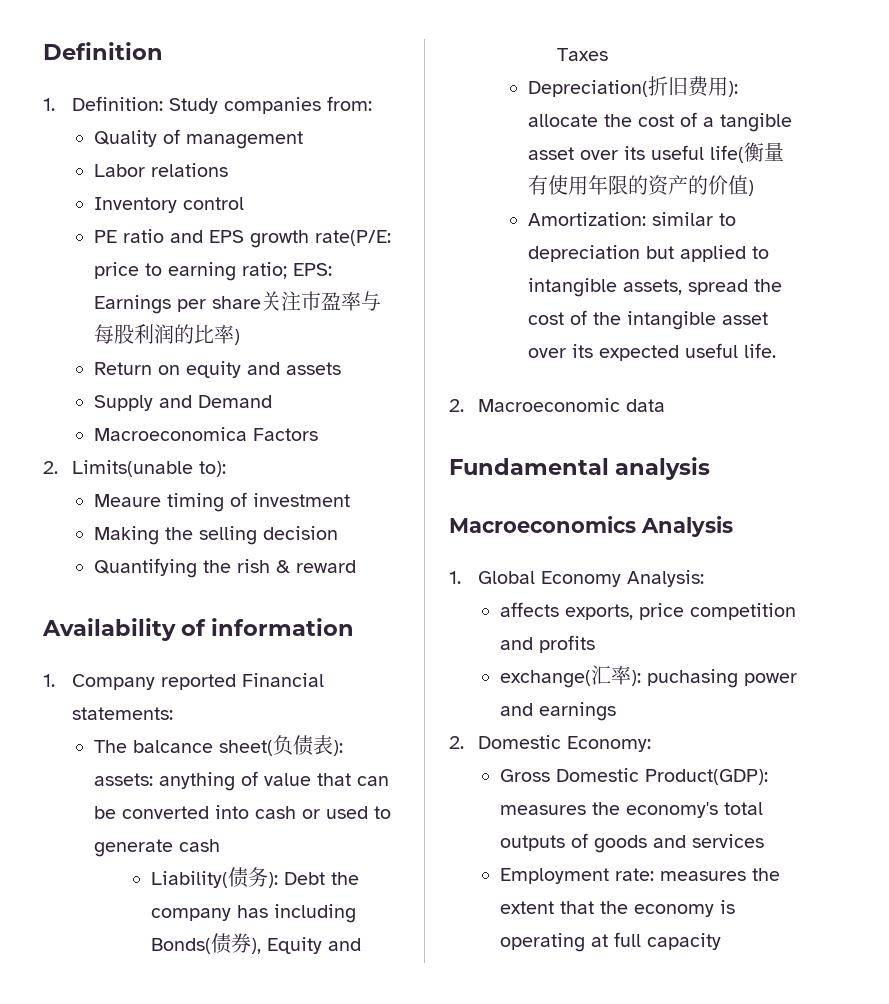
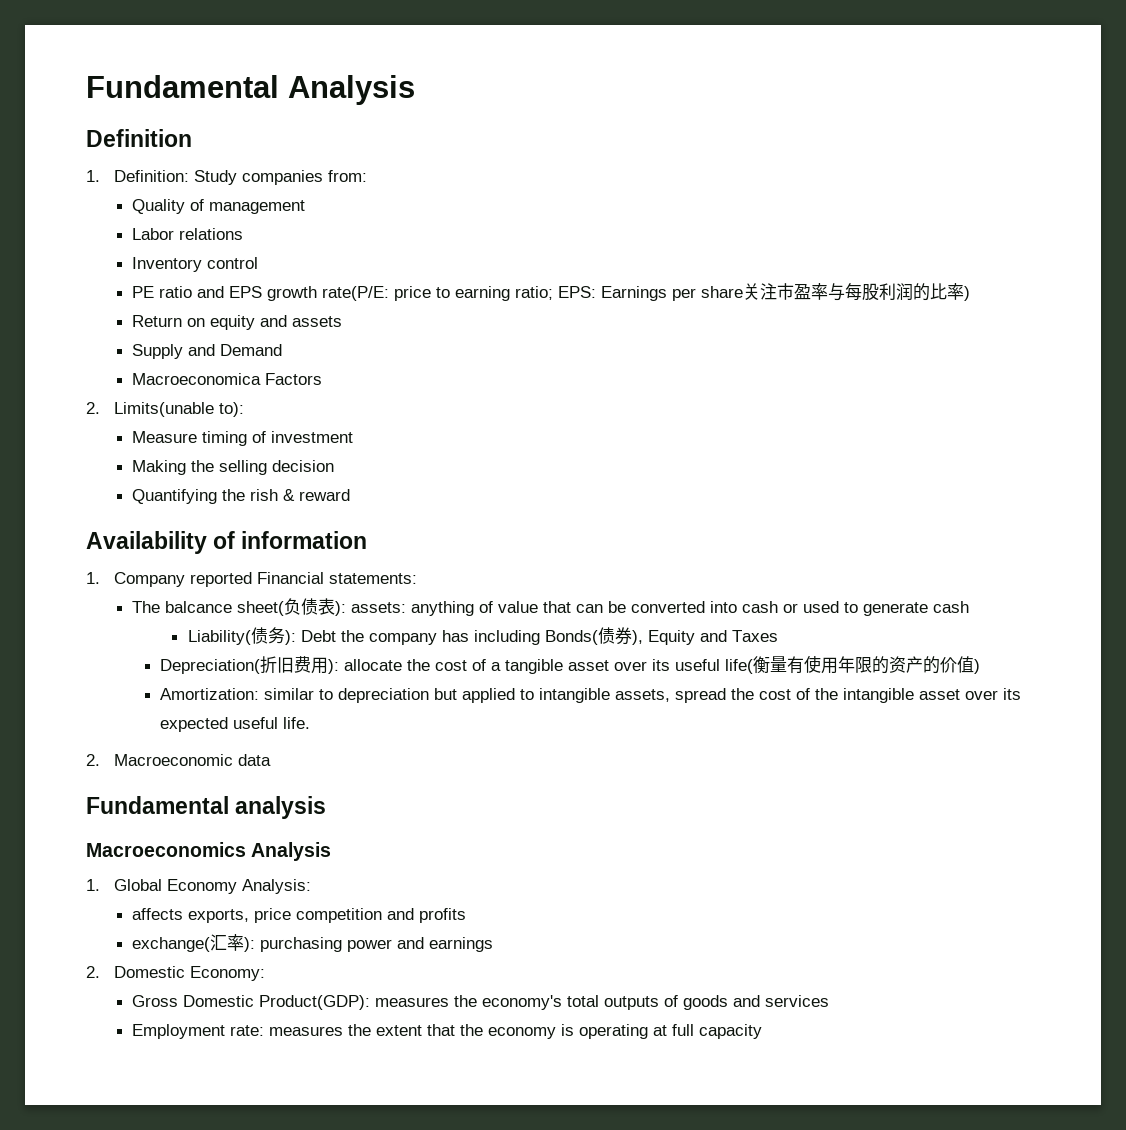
+ Fundamental Analysis
- Meaure timing of investment
+ Measure timing of investment
- exchange(汇率): puchasing power and earnings
+ exchange(汇率): purchasing power and earnings

